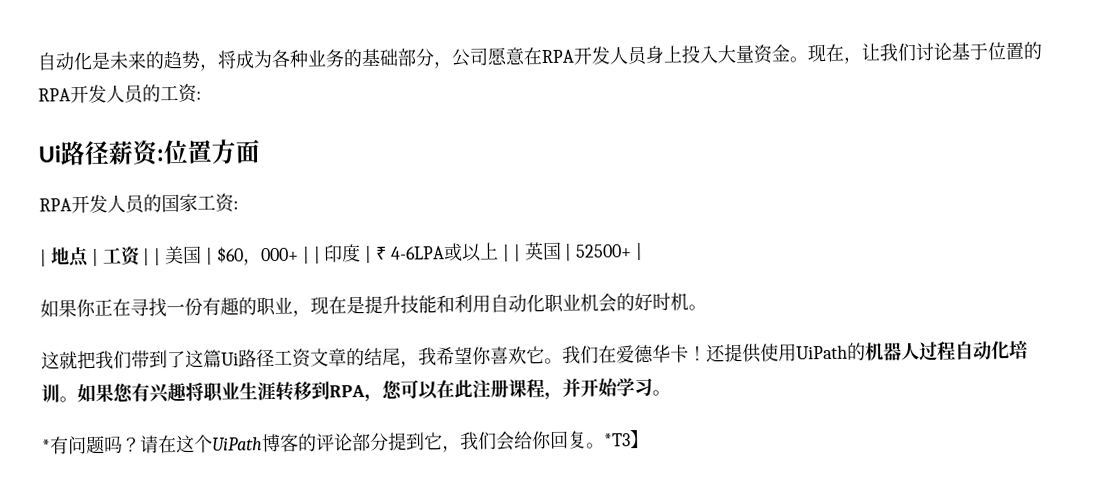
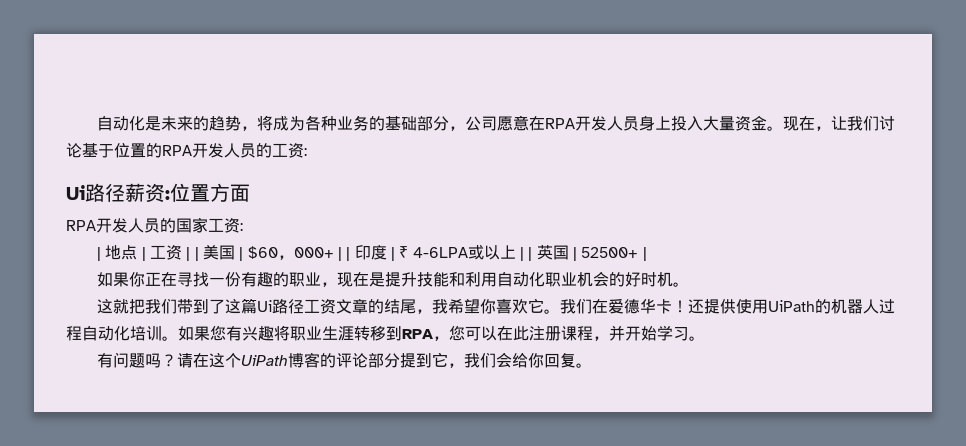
- *有问题吗？
+ 有问题吗？
- *T3】

